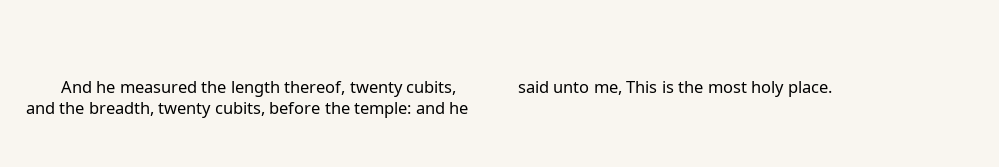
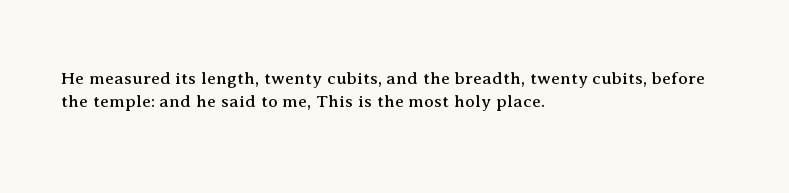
- And he measured the length thereof, twenty cubits, and the breadth, twenty cubits, before the temple: and he said unto me, This is the most holy place.
+ He measured its length, twenty cubits, and the breadth, twenty cubits, before the temple: and he said to me, This is the most holy place.

